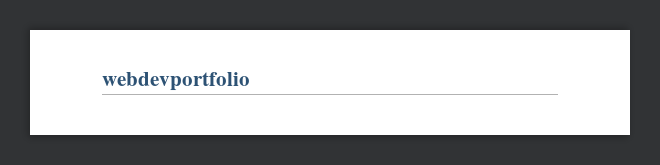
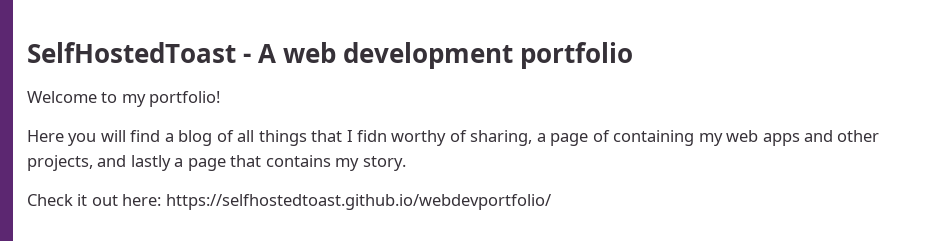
- webdevportfolio
+ SelfHostedToast - A web development portfolio
+ Welcome to my portfolio!
+ Here you will find a blog of all things that I fidn worthy of sharing, a page of containing my web apps and other projects, and lastly a page that contains my story.
+ Check it out here: https://selfhostedtoast.github.io/webdevportfolio/

